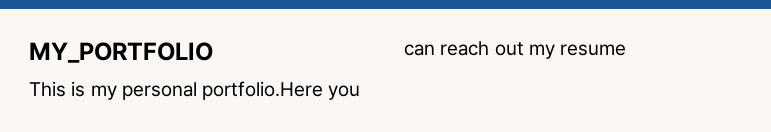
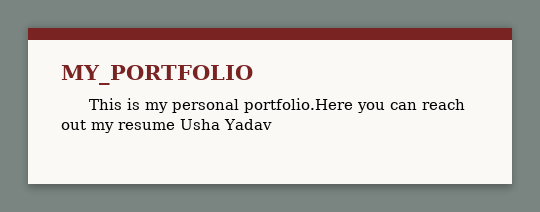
- This is my personal portfolio.Here you can reach out my resume
+ This is my personal portfolio.Here you can reach out my resume Usha Yadav

